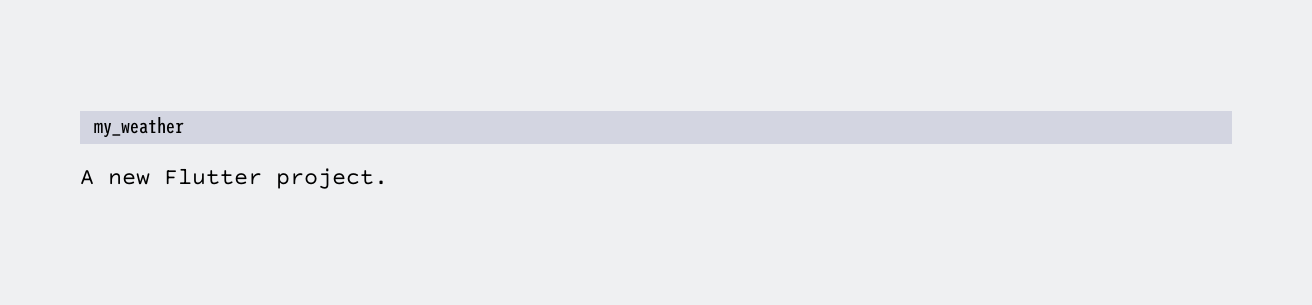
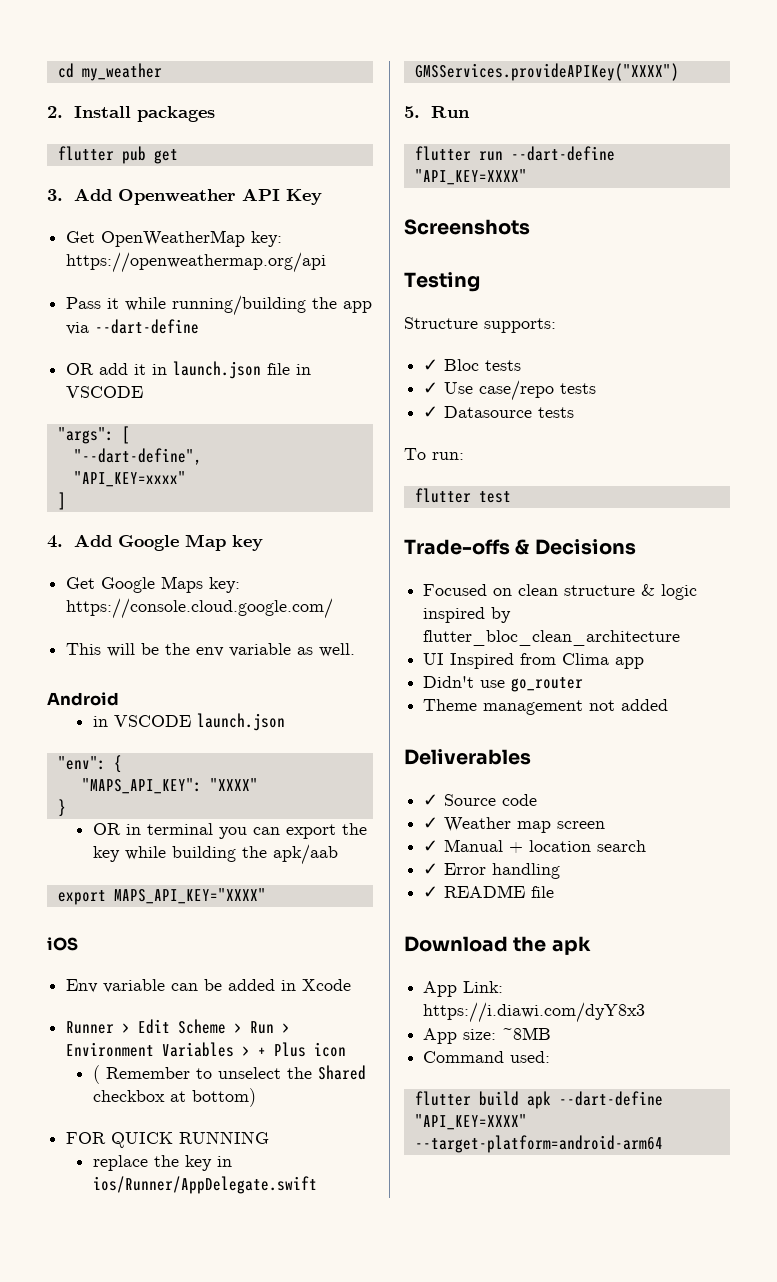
- my_weather
+ cd my_weather
- A new Flutter project.
+ 2. Install packages
+ flutter pub get
+ 3. Add Openweather API Key
+ Get OpenWeatherMap key: https://openweathermap.org/api
+ Pass it while running/building the app via --dart-define
+ OR add it in launch.json file in VSCODE
+ "args": [
+ "--dart-define",
+ "API_KEY=xxxx"
+ ]
+ 4. Add Google Map key
+ Get Google Maps key: https://console.cloud.google.com/
+ This will be the env variable as well.
+ Android
+ in VSCODE launch.json
+ "env": {
+ "MAPS_API_KEY": "XXXX"
+ }
+ OR in terminal you can export the key while building the apk/aab
+ export MAPS_API_KEY="XXXX"
+ iOS
+ Env variable can be added in Xcode
+ Runner > Edit Scheme > Run > Environment Variables > + Plus icon
+ ( Remember to unselect the Shared checkbox at bottom)
+ FOR QUICK RUNNING
+ replace the key in ios/Runner/AppDelegate.swift
+ GMSServices.provideAPIKey("XXXX")
+ 5. Run
+ flutter run --dart-define "API_KEY=XXXX"
+ Screenshots
+ Testing
+ Structure supports:
+ ✓ Bloc tests
+ ✓ Use case/repo tests
+ ✓ Datasource tests
+ To run:
+ flutter test
+ Trade-offs & Decisions
+ Focused on clean structure & logic inspired by flutter_bloc_clean_architecture
+ UI Inspired from Clima app
+ Didn't use go_router
+ Theme management not added
+ Deliverables
+ ✓ Source code
+ ✓ Weather map screen
+ ✓ Manual + location search
+ ✓ Error handling
+ ✓ README file
+ Download the apk
+ App Link: https://i.diawi.com/dyY8x3
+ App size: ~8MB
+ Command used:
+ flutter build apk --dart-define "API_KEY=XXXX" --target-platform=android-arm64

